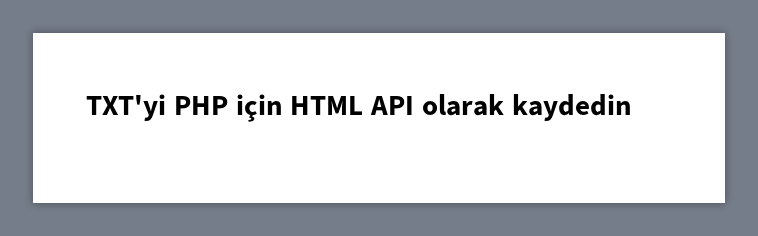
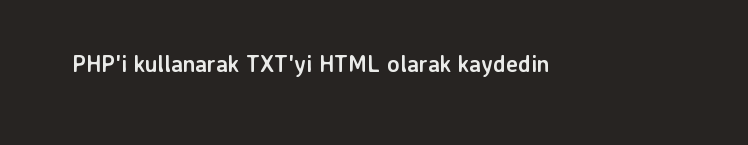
- TXT'yi PHP için HTML API olarak kaydedin
+ PHP'i kullanarak TXT'yi HTML olarak kaydedin

